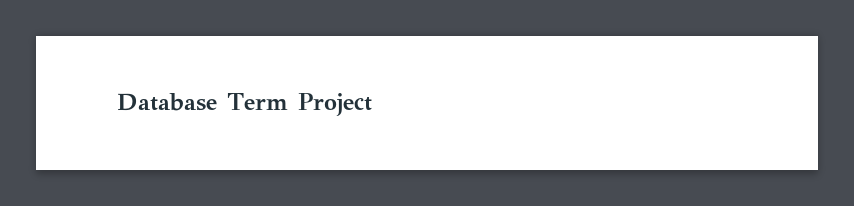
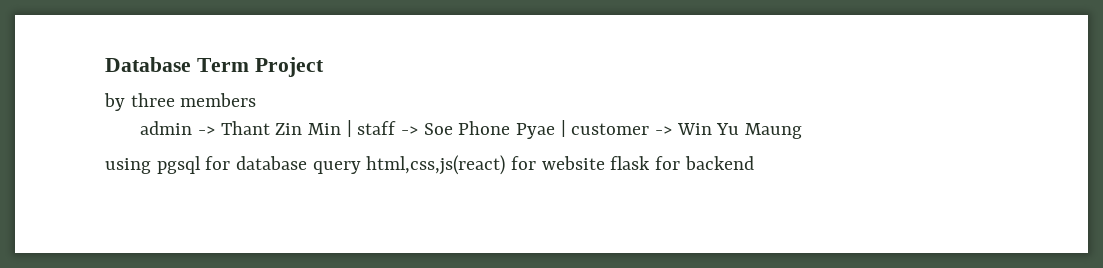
+ by three members
+ admin -> Thant Zin Min | staff -> Soe Phone Pyae | customer -> Win Yu Maung
+ using pgsql for database query html,css,js(react) for website flask for backend

